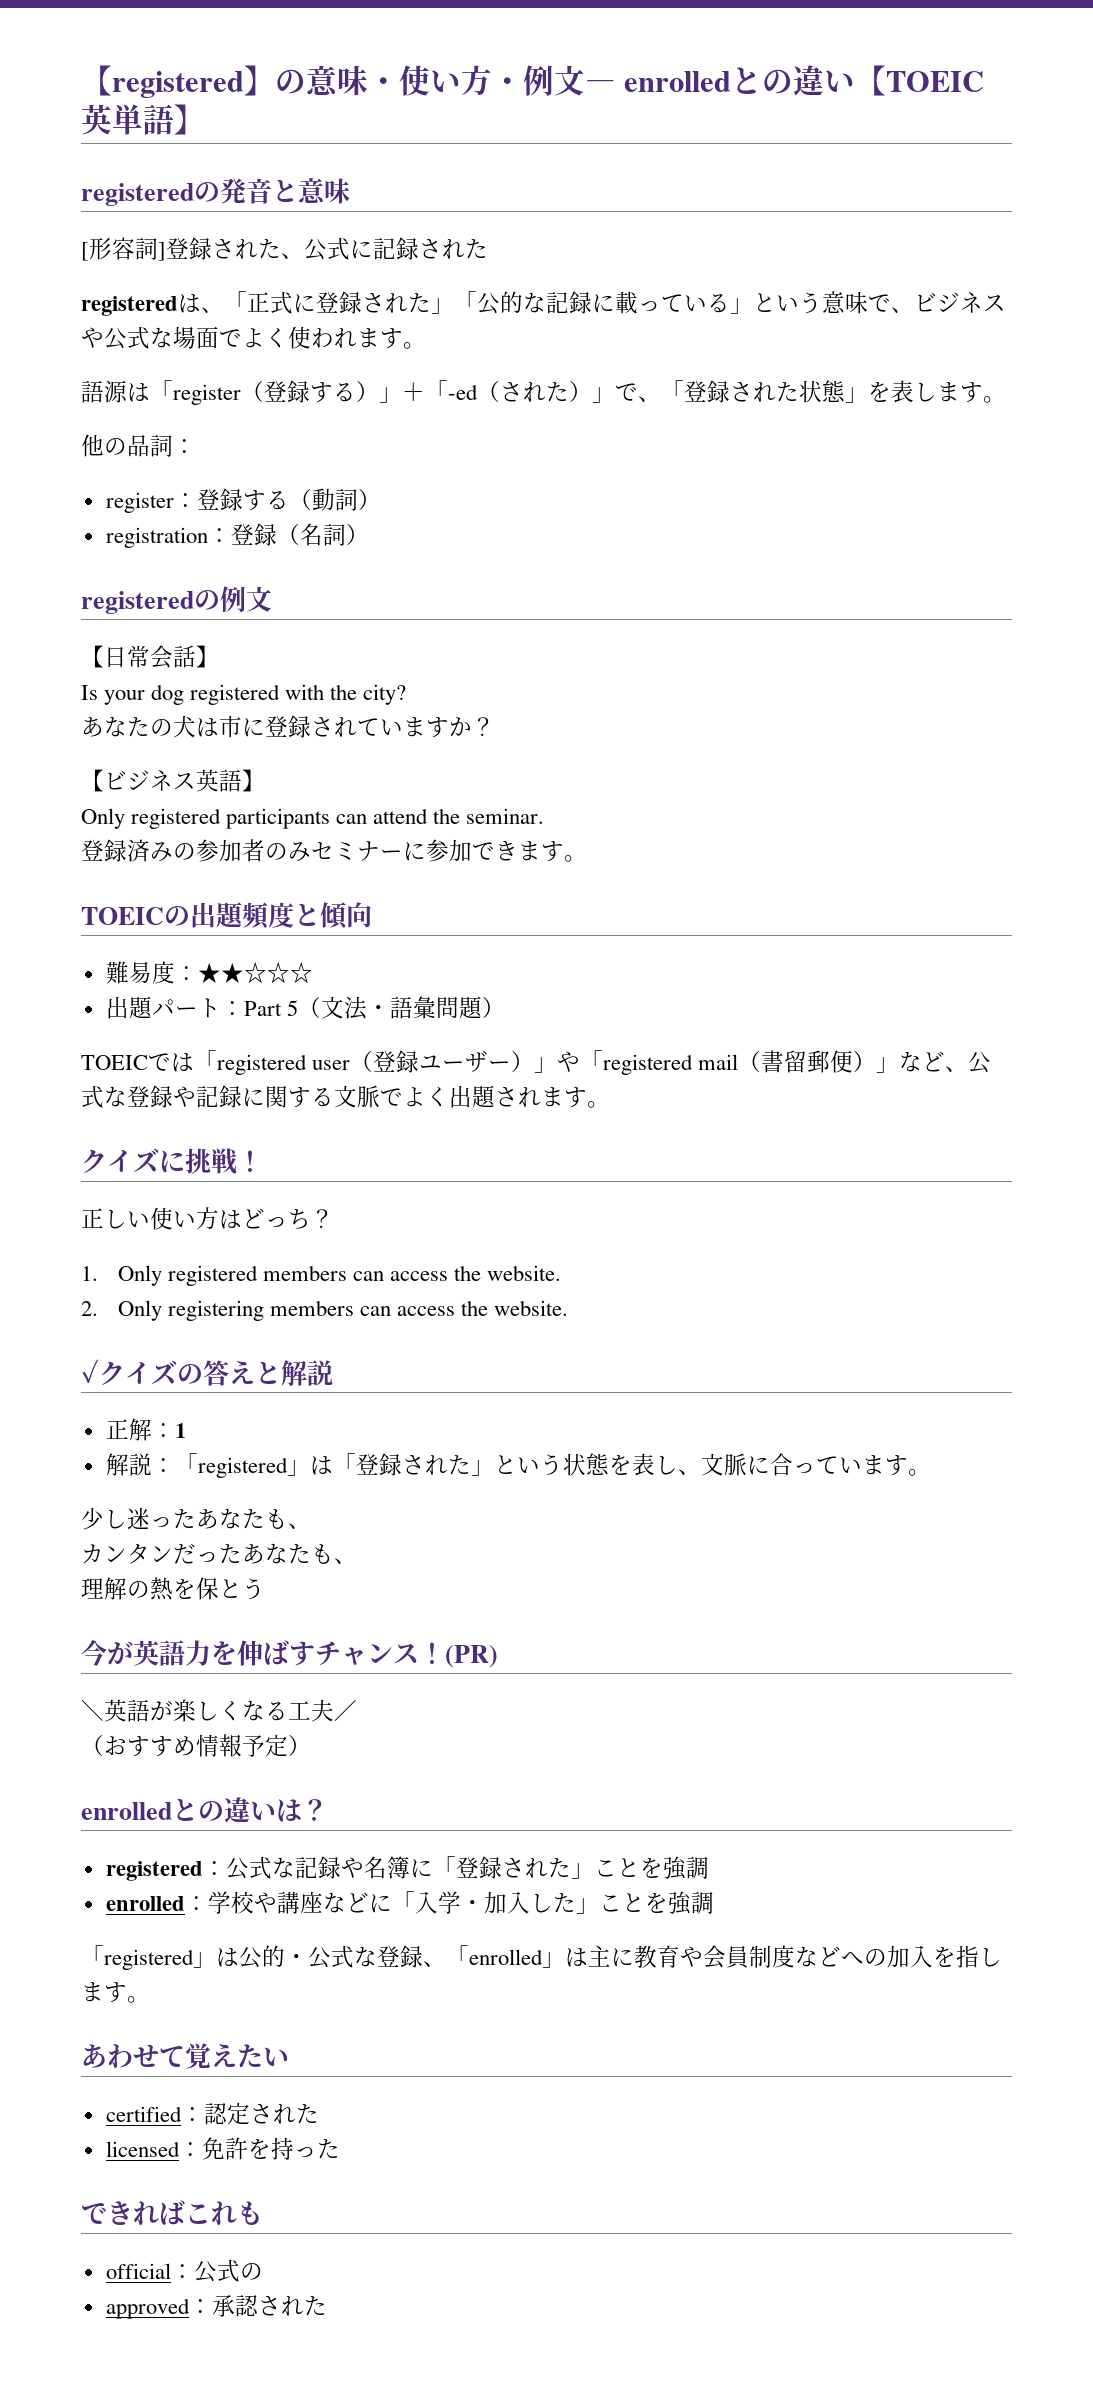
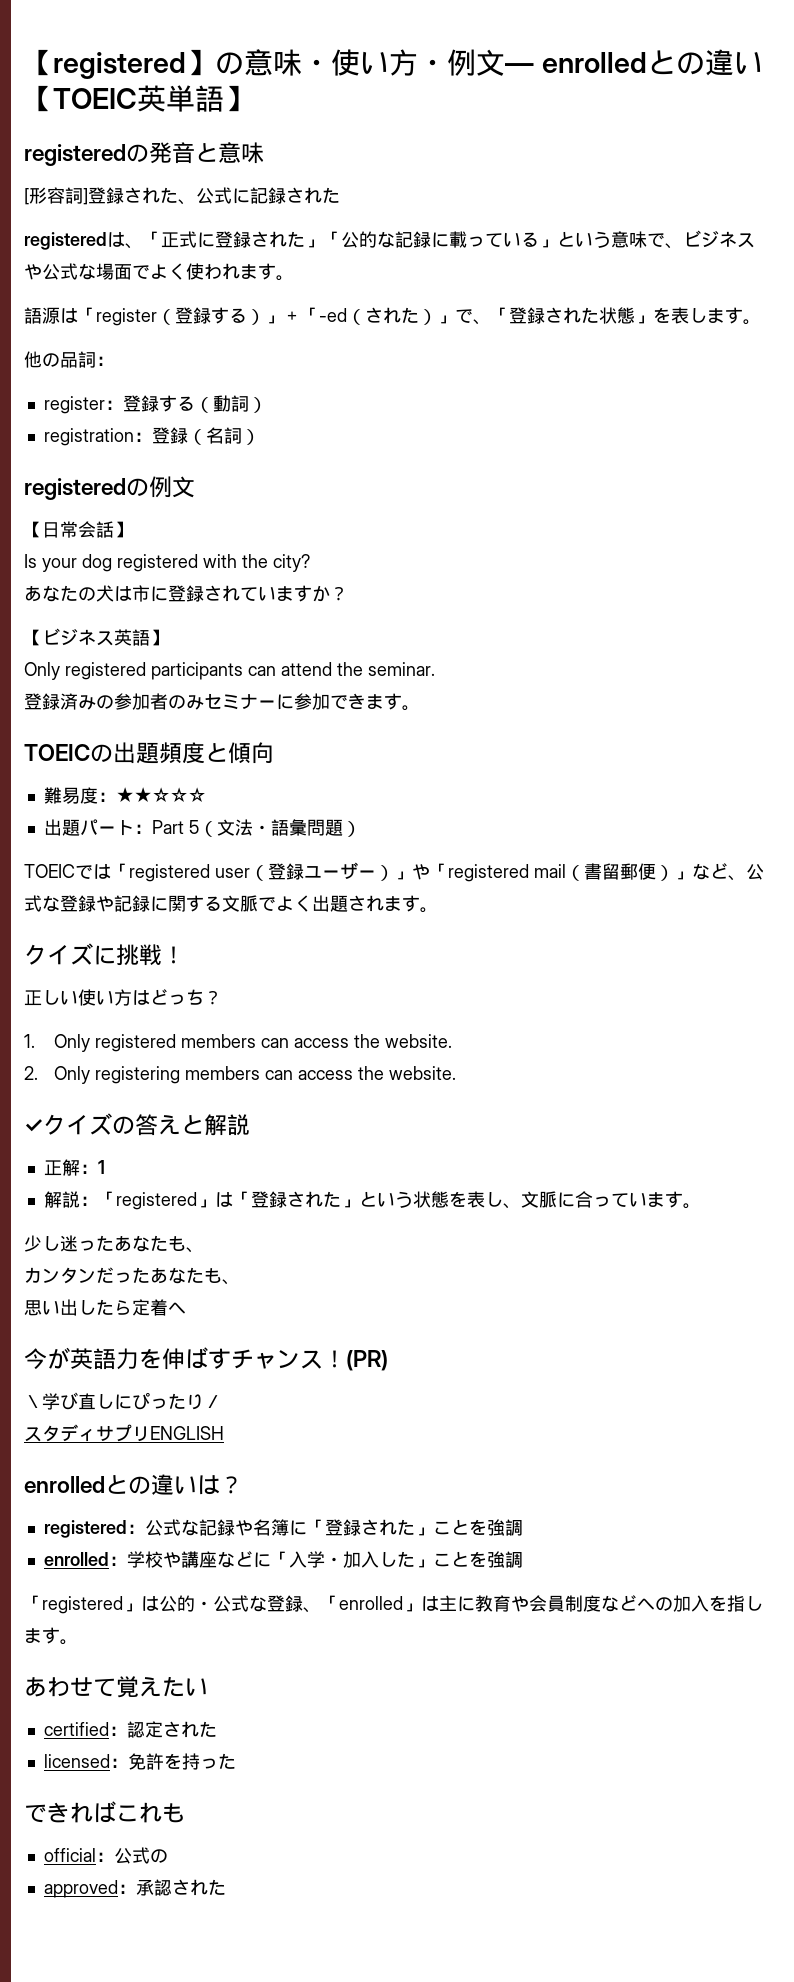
- 理解の熱を保とう
+ 思い出したら定着へ
- ＼英語が楽しくなる工夫／
- （おすすめ情報予定）
+ ＼学び直しにぴったり／
+ スタディサプリENGLISH

